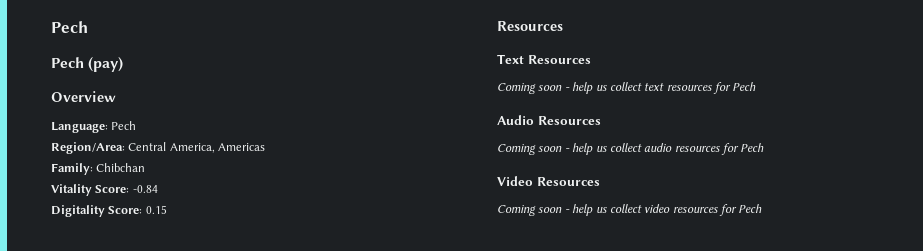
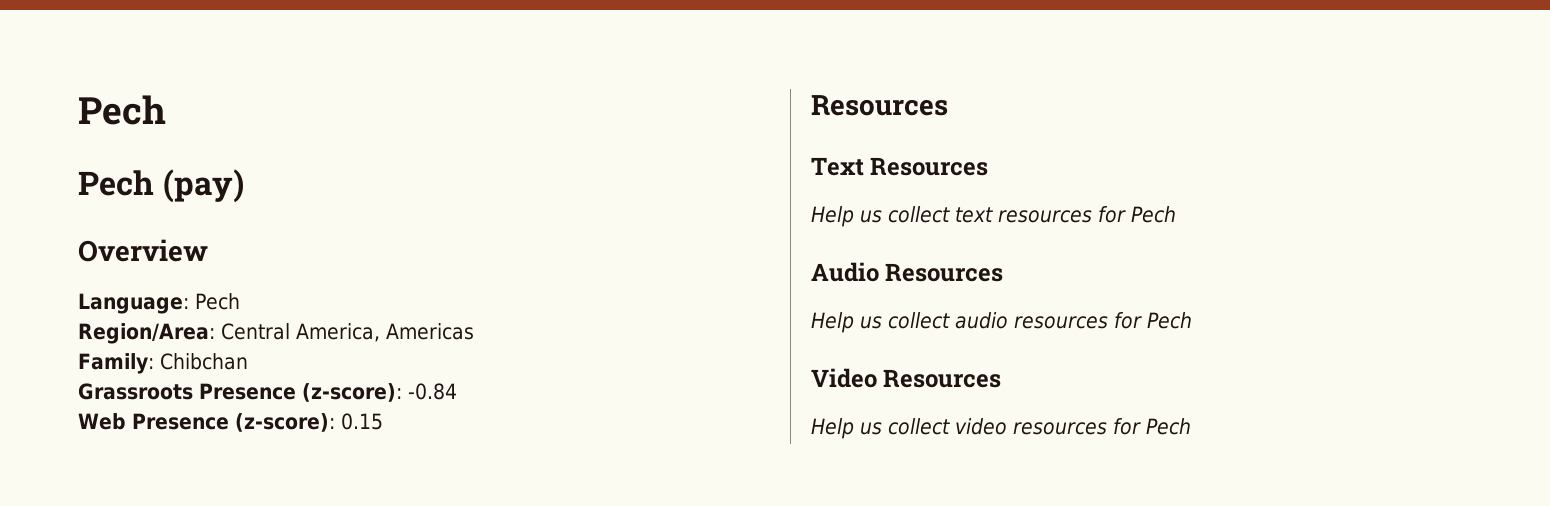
- Vitality Score: -0.84
- Digitality Score: 0.15
+ Grassroots Presence (z-score): -0.84
+ Web Presence (z-score): 0.15
- Coming soon - help us collect text resources for Pech
+ Help us collect text resources for Pech
- Coming soon - help us collect audio resources for Pech
+ Help us collect audio resources for Pech
- Coming soon - help us collect video resources for Pech
+ Help us collect video resources for Pech

